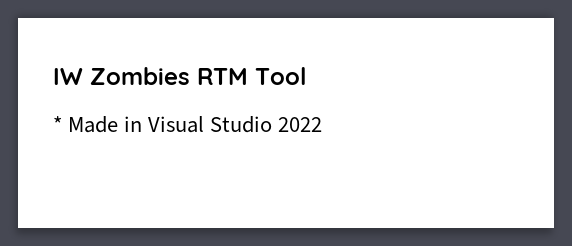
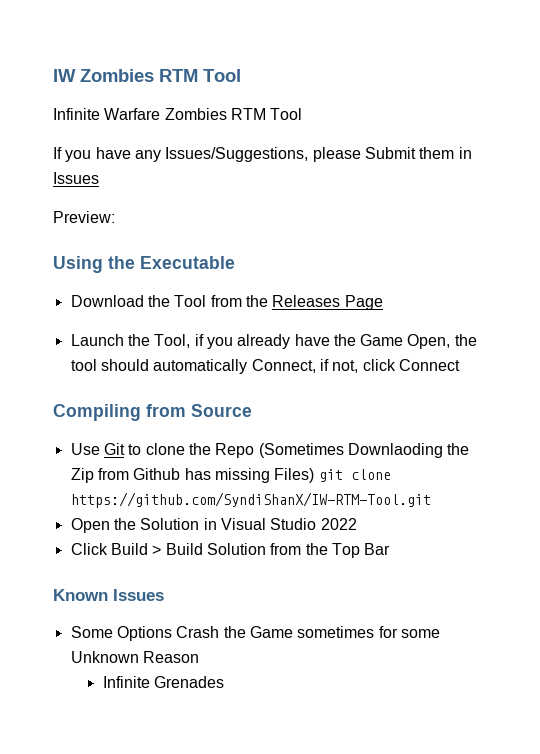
- * Made in Visual Studio 2022
+ Infinite Warfare Zombies RTM Tool
+ If you have any Issues/Suggestions, please Submit them in Issues
+ Preview:
+ Using the Executable
+ Download the Tool from the Releases Page
+ Launch the Tool, if you already have the Game Open, the tool should automatically Connect, if not, click Connect
+ Compiling from Source
+ Use Git to clone the Repo (Sometimes Downlaoding the Zip from Github has missing Files) git clone https://github.com/SyndiShanX/IW-RTM-Tool.git
+ Open the Solution in Visual Studio 2022
+ Click Build > Build Solution from the Top Bar
+ Known Issues
+ Some Options Crash the Game sometimes for some Unknown Reason
+ Infinite Grenades

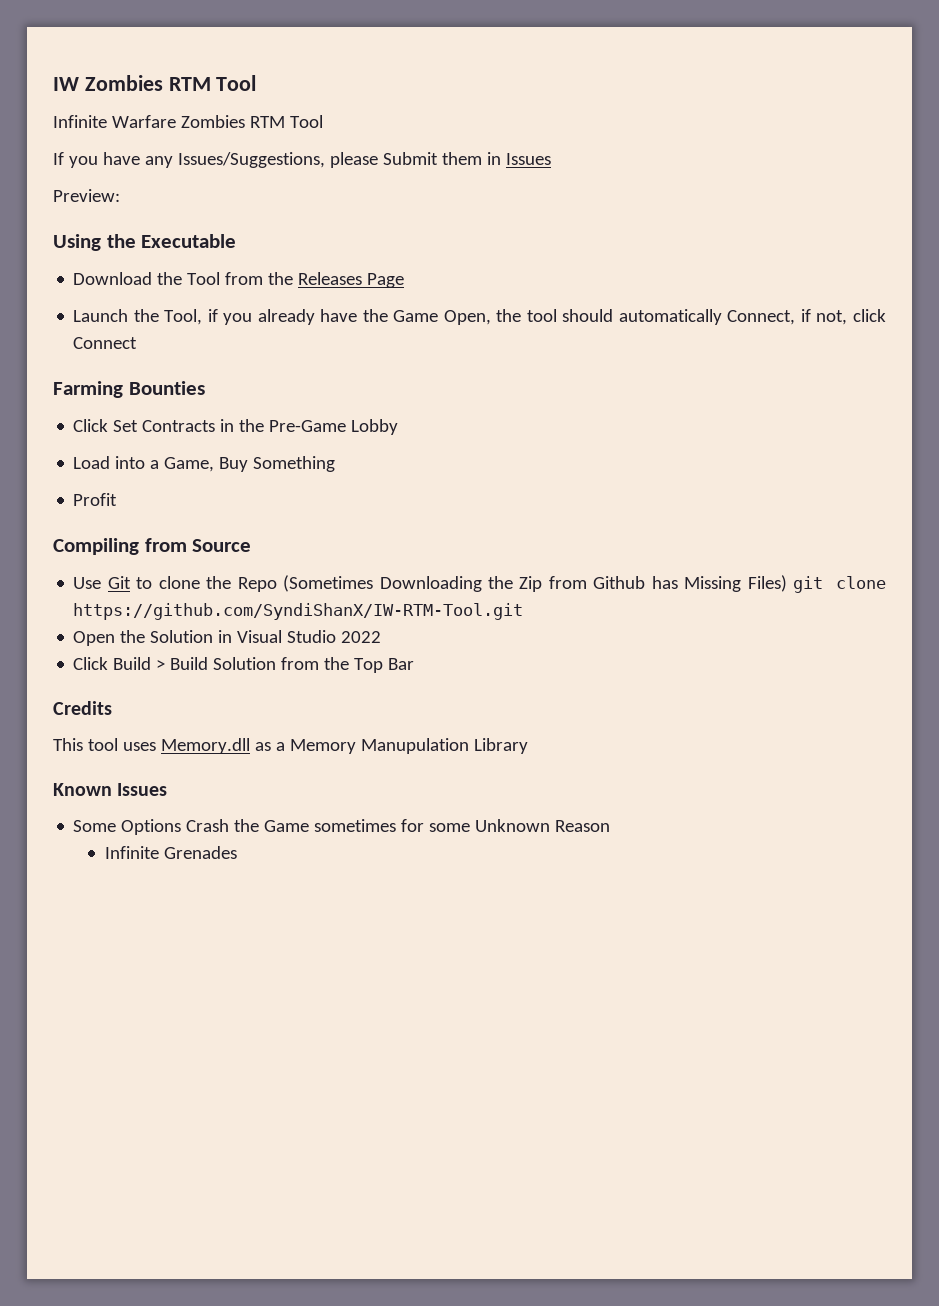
+ Farming Bounties
+ Click Set Contracts in the Pre-Game Lobby
+ Load into a Game, Buy Something
+ Profit
- Use Git to clone the Repo (Sometimes Downlaoding the Zip from Github has missing Files) git clone https://github.com/SyndiShanX/IW-RTM-Tool.git
+ Use Git to clone the Repo (Sometimes Downloading the Zip from Github has Missing Files) git clone https://github.com/SyndiShanX/IW-RTM-Tool.git
+ Credits
+ This tool uses Memory.dll as a Memory Manupulation Library

